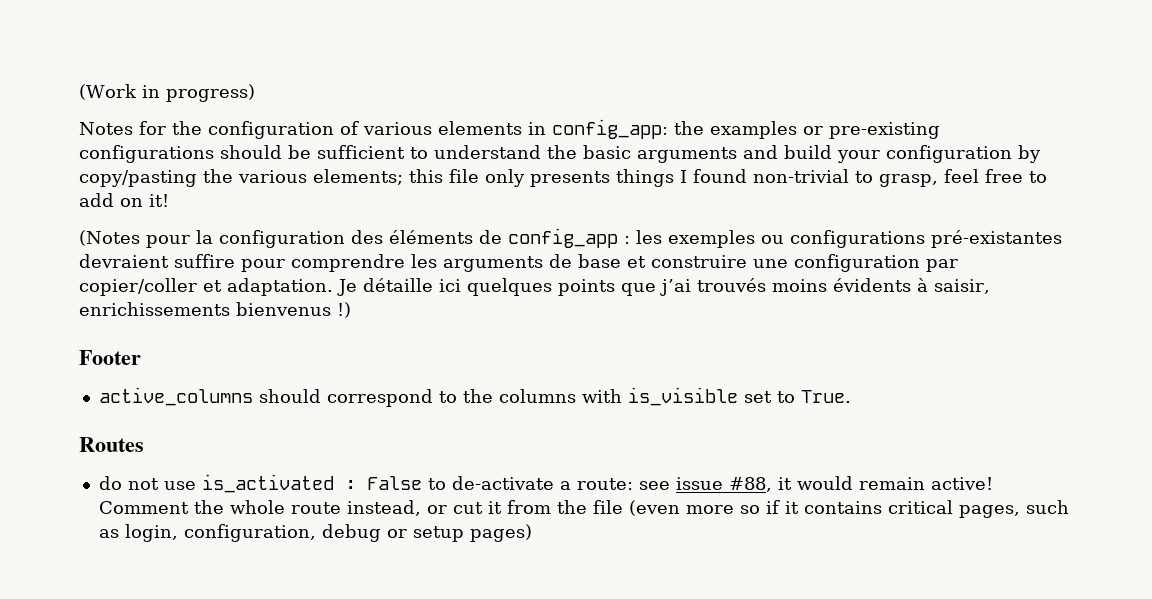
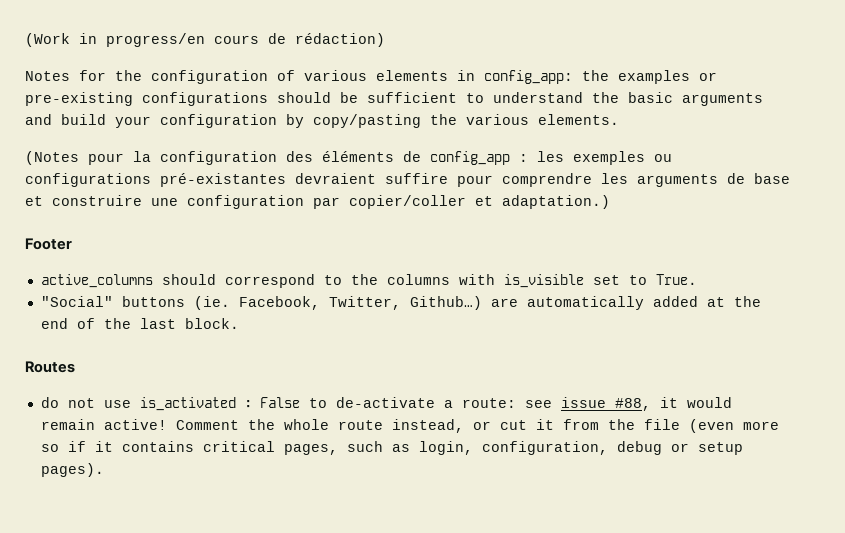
- (Work in progress)
+ (Work in progress/en cours de rédaction)
- Notes for the configuration of various elements in config_app: the examples or pre-existing configurations should be sufficient to understand the basic arguments and build your configuration by copy/pasting the various elements; this file only presents things I found non-trivial to grasp, feel free to add on it!
+ Notes for the configuration of various elements in config_app: the examples or pre-existing configurations should be sufficient to understand the basic arguments and build your configuration by copy/pasting the various elements.
- (Notes pour la configuration des éléments de config_app : les exemples ou configurations pré-existantes devraient suffire pour comprendre les arguments de base et construire une configuration par copier/coller et adaptation. Je détaille ici quelques points que j’ai trouvés moins évidents à saisir, enrichissements bienvenus !)
+ (Notes pour la configuration des éléments de config_app : les exemples ou configurations pré-existantes devraient suffire pour comprendre les arguments de base et construire une configuration par copier/coller et adaptation.)
+ "Social" buttons (ie. Facebook, Twitter, Github…) are automatically added at the end of the last block.
- Comment the whole route instead, or cut it from the file (even more so if it contains critical pages, such as login, configuration, debug or setup pages)
+ Comment the whole route instead, or cut it from the file (even more so if it contains critical pages, such as login, configuration, debug or setup pages).

